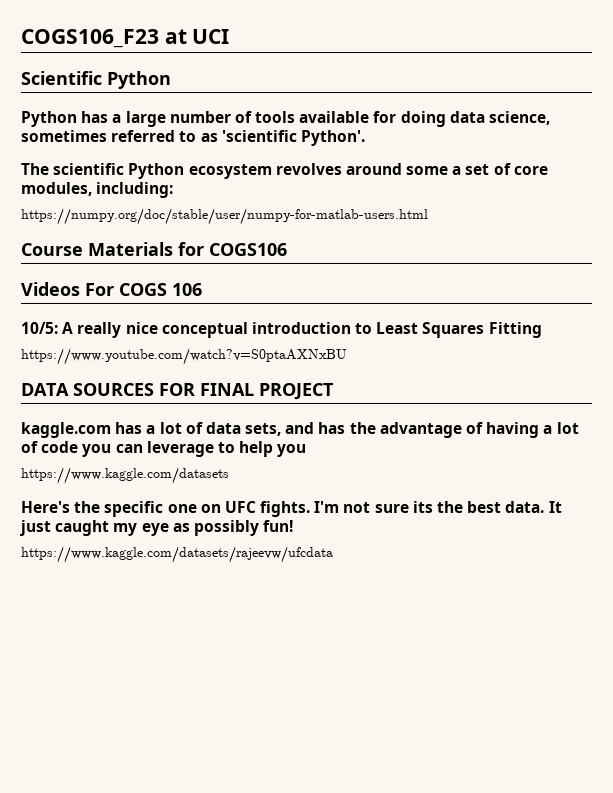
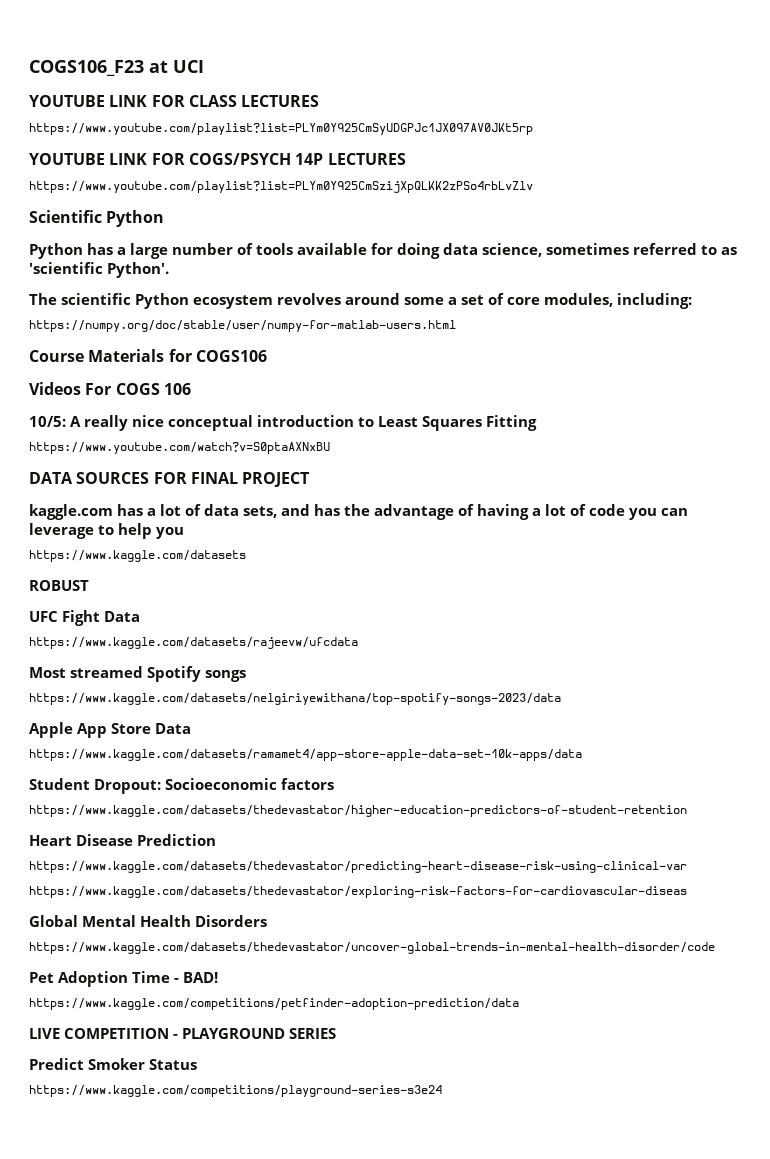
+ YOUTUBE LINK FOR CLASS LECTURES
+ https://www.youtube.com/playlist?list=PLYm0Y925CmSyUDGPJc1JX097AV0JKt5rp
+ YOUTUBE LINK FOR COGS/PSYCH 14P LECTURES
+ https://www.youtube.com/playlist?list=PLYm0Y925CmSzijXpQLKK2zPSo4rbLvZlv
- Here's the specific one on UFC fights. I'm not sure its the best data. It just caught my eye as possibly fun!
+ ROBUST
+ UFC Fight Data
  https://www.kaggle.com/datasets/rajeevw/ufcdata
+ Most streamed Spotify songs
+ https://www.kaggle.com/datasets/nelgiriyewithana/top-spotify-songs-2023/data
+ Apple App Store Data
+ https://www.kaggle.com/datasets/ramamet4/app-store-apple-data-set-10k-apps/data
+ Student Dropout: Socioeconomic factors
+ https://www.kaggle.com/datasets/thedevastator/higher-education-predictors-of-student-retention
+ Heart Disease Prediction
+ https://www.kaggle.com/datasets/thedevastator/predicting-heart-disease-risk-using-clinical-var
+ https://www.kaggle.com/datasets/thedevastator/exploring-risk-factors-for-cardiovascular-diseas
+ Global Mental Health Disorders
+ https://www.kaggle.com/datasets/thedevastator/uncover-global-trends-in-mental-health-disorder/code
+ Pet Adoption Time - BAD!
+ https://www.kaggle.com/competitions/petfinder-adoption-prediction/data
+ LIVE COMPETITION - PLAYGROUND SERIES
+ Predict Smoker Status
+ https://www.kaggle.com/competitions/playground-series-s3e24

